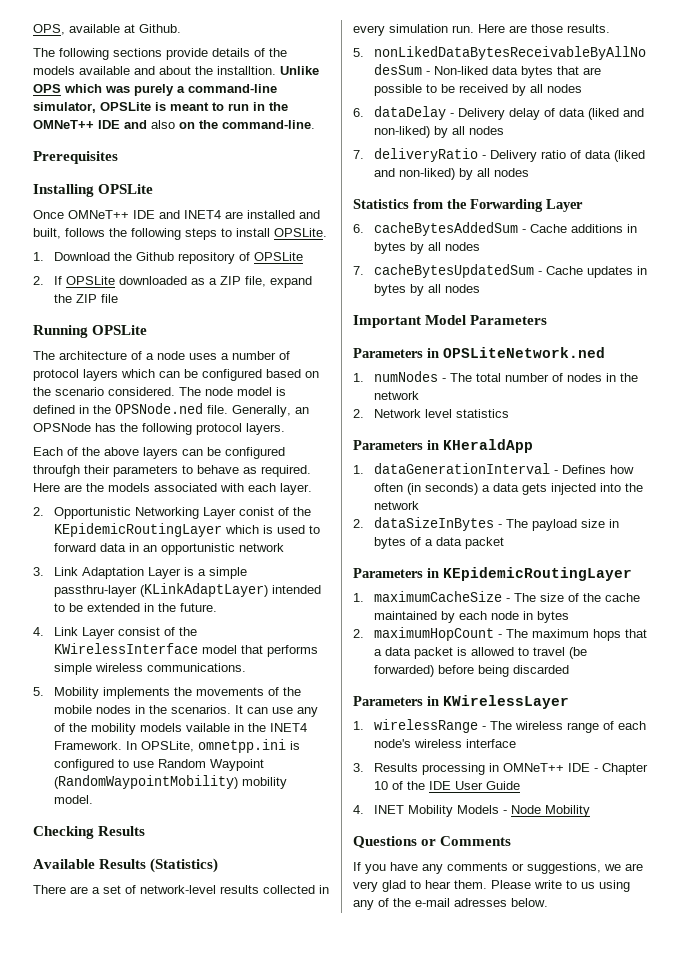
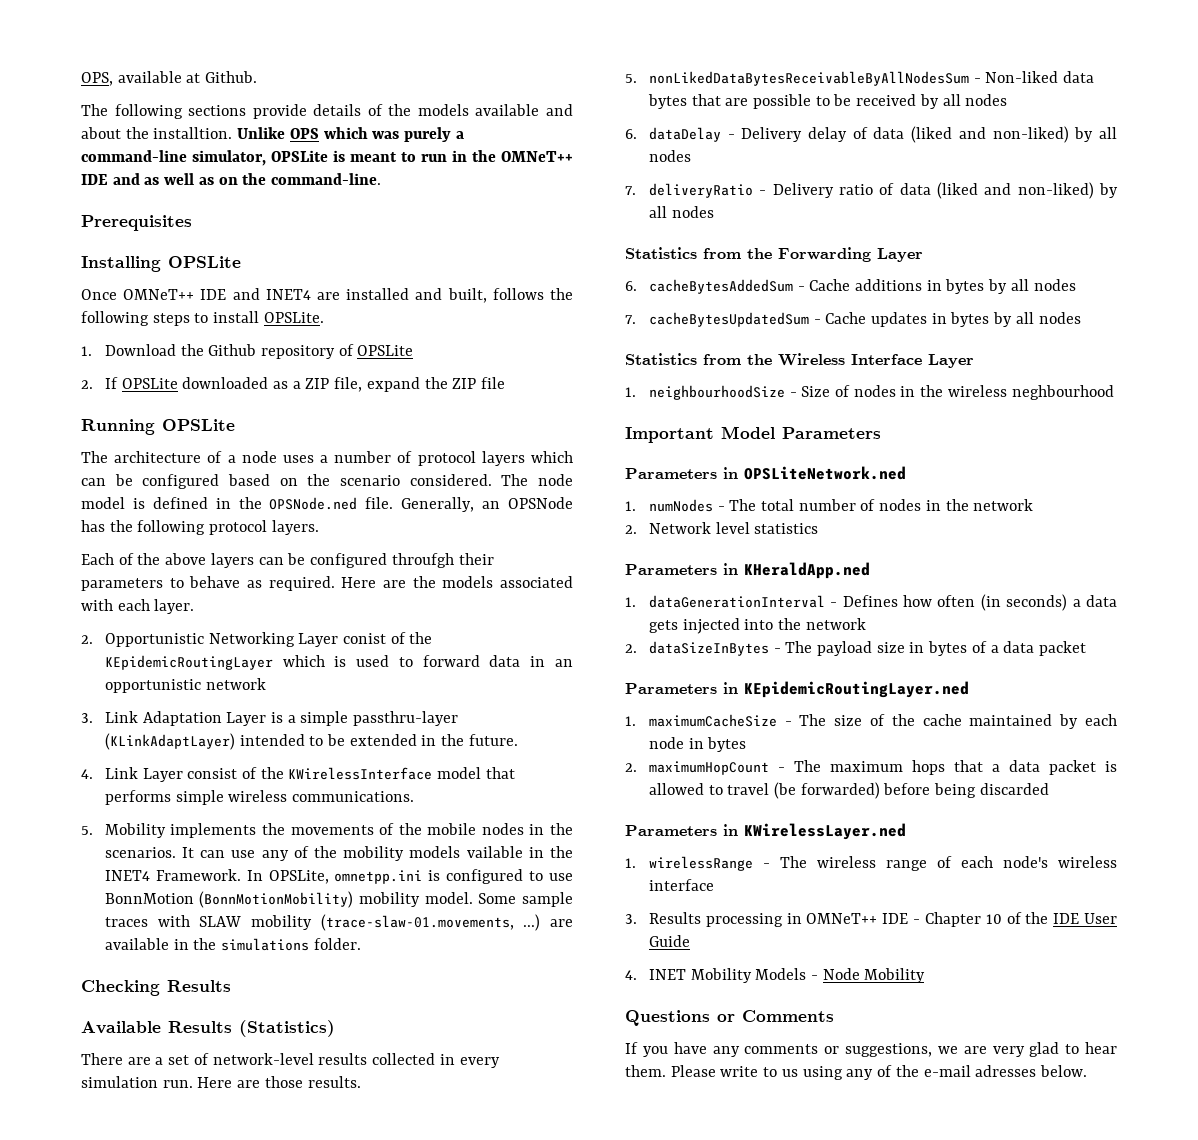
- Unlike OPS which was purely a command-line simulator, OPSLite is meant to run in the OMNeT++ IDE and also on the command-line.
+ Unlike OPS which was purely a command-line simulator, OPSLite is meant to run in the OMNeT++ IDE and as well as on the command-line.
- In OPSLite, omnetpp.ini is configured to use Random Waypoint (RandomWaypointMobility) mobility model.
+ In OPSLite, omnetpp.ini is configured to use BonnMotion (BonnMotionMobility) mobility model. Some sample traces with SLAW mobility (trace-slaw-01.movements, ...) are available in the simulations folder.
+ Statistics from the Wireless Interface Layer
+ 1. neighbourhoodSize - Size of nodes in the wireless neghbourhood
- Parameters in KHeraldApp
+ Parameters in KHeraldApp.ned
- Parameters in KEpidemicRoutingLayer
+ Parameters in KEpidemicRoutingLayer.ned
- Parameters in KWirelessLayer
+ Parameters in KWirelessLayer.ned

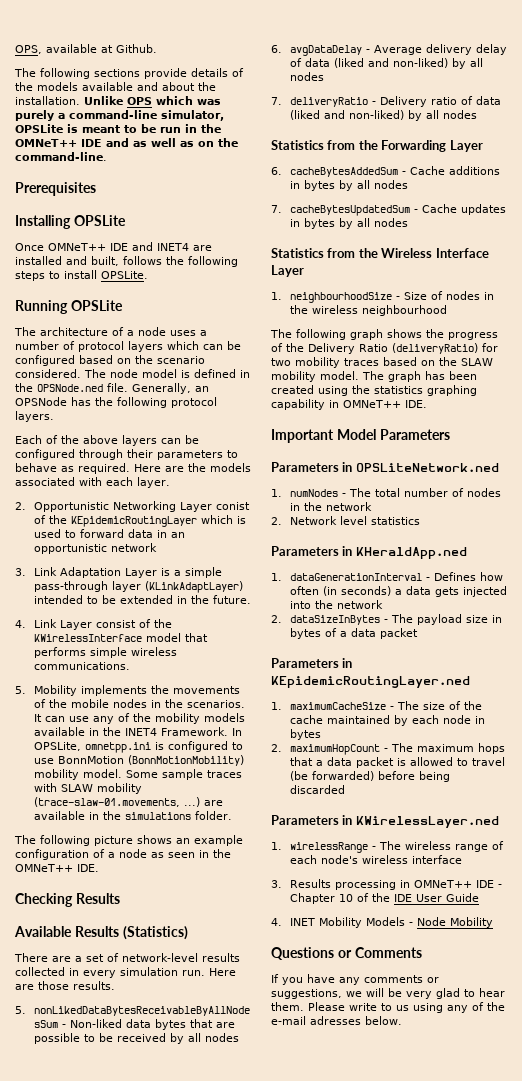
- The following sections provide details of the models available and about the installtion.
+ The following sections provide details of the models available and about the installation.
- Unlike OPS which was purely a command-line simulator, OPSLite is meant to run in the OMNeT++ IDE and as well as on the command-line.
+ Unlike OPS which was purely a command-line simulator, OPSLite is meant to be run in the OMNeT++ IDE and as well as on the command-line.
- 1. Download the Github repository of OPSLite
- 2. If OPSLite downloaded as a ZIP file, expand the ZIP file
- Each of the above layers can be configured throufgh their parameters to behave as required.
+ Each of the above layers can be configured through their parameters to behave as required.
- 3. Link Adaptation Layer is a simple passthru-layer (KLinkAdaptLayer) intended to be extended in the future.
+ 3. Link Adaptation Layer is a simple pass-through layer (KLinkAdaptLayer) intended to be extended in the future.
- It can use any of the mobility models vailable in the INET4 Framework.
+ It can use any of the mobility models available in the INET4 Framework.
+ The following picture shows an example configuration of a node as seen in the OMNeT++ IDE.
- 6. dataDelay - Delivery delay of data (liked and non-liked) by all nodes
+ 6. avgDataDelay - Average delivery delay of data (liked and non-liked) by all nodes
- 1. neighbourhoodSize - Size of nodes in the wireless neghbourhood
+ 1. neighbourhoodSize - Size of nodes in the wireless neighbourhood
+ The following graph shows the progress of the Delivery Ratio (deliveryRatio) for two mobility traces based on the SLAW mobility model. The graph has been created using the statistics graphing capability in OMNeT++ IDE.
- If you have any comments or suggestions, we are very glad to hear them.
+ If you have any comments or suggestions, we will be very glad to hear them.

